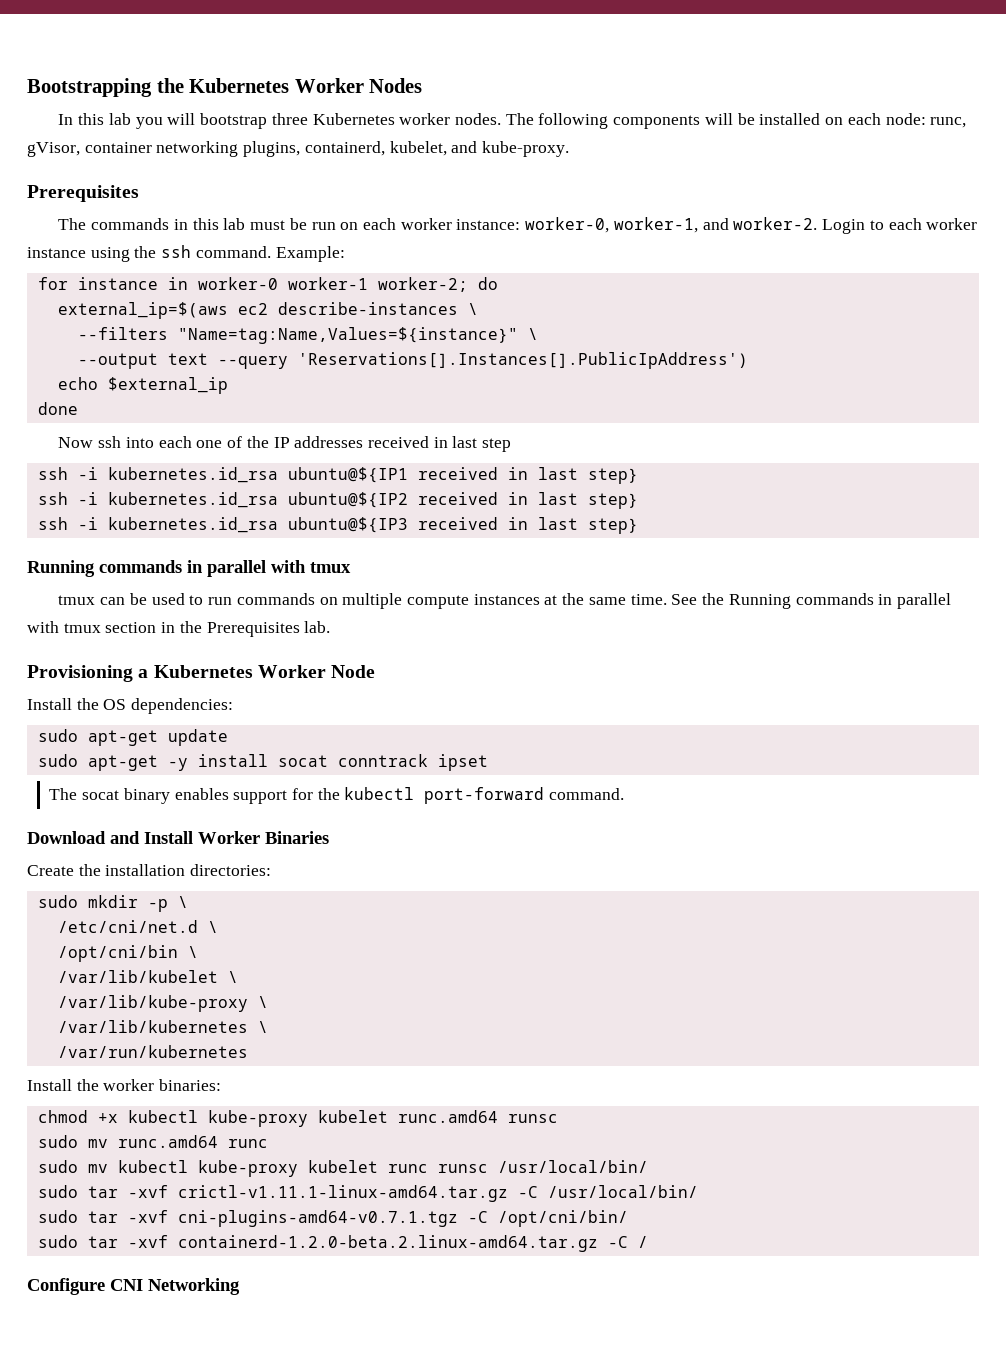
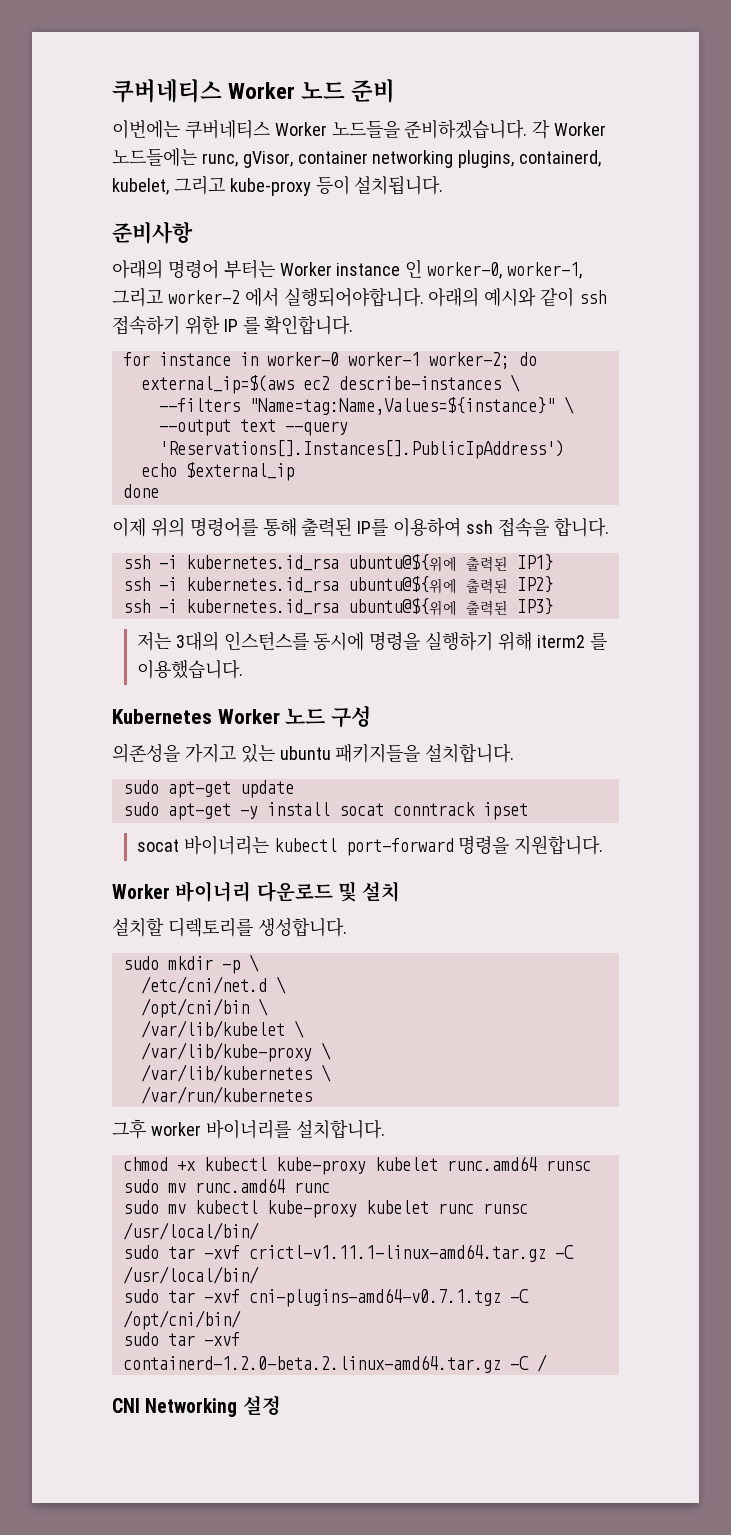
- Bootstrapping the Kubernetes Worker Nodes
- In this lab you will bootstrap three Kubernetes worker nodes. The following components will be installed on each node: runc, gVisor, container networking plugins, containerd, kubelet, and kube-proxy.
- Prerequisites
- The commands in this lab must be run on each worker instance: worker-0, worker-1, and worker-2. Login to each worker instance using the ssh command. Example:
+ 쿠버네티스 Worker 노드 준비
+ 이번에는 쿠버네티스 Worker 노드들을 준비하겠습니다. 각 Worker 노드들에는 runc, gVisor, container networking plugins, containerd, kubelet, 그리고 kube-proxy 등이 설치됩니다.
+ 준비사항
+ 아래의 명령어 부터는 Worker instance 인 worker-0, worker-1, 그리고 worker-2 에서 실행되어야합니다. 아래의 예시와 같이 ssh 접속하기 위한 IP 를 확인합니다.
- Now ssh into each one of the IP addresses received in last step
- ssh -i kubernetes.id_rsa ubuntu@${IP1 received in last step}
- ssh -i kubernetes.id_rsa ubuntu@${IP2 received in last step}
- ssh -i kubernetes.id_rsa ubuntu@${IP3 received in last step}
- Running commands in parallel with tmux
- tmux can be used to run commands on multiple compute instances at the same time. See the Running commands in parallel with tmux section in the Prerequisites lab.
- Provisioning a Kubernetes Worker Node
- Install the OS dependencies:
+ 이제 위의 명령어를 통해 출력된 IP를 이용하여 ssh 접속을 합니다.
+ ssh -i kubernetes.id_rsa ubuntu@${위에 출력된 IP1}
+ ssh -i kubernetes.id_rsa ubuntu@${위에 출력된 IP2}
+ ssh -i kubernetes.id_rsa ubuntu@${위에 출력된 IP3}
+ 저는 3대의 인스턴스를 동시에 명령을 실행하기 위해 iterm2 를 이용했습니다.
+ Kubernetes Worker 노드 구성
+ 의존성을 가지고 있는 ubuntu 패키지들을 설치합니다.
- The socat binary enables support for the kubectl port-forward command.
- Download and Install Worker Binaries
- Create the installation directories:
+ socat 바이너리는 kubectl port-forward 명령을 지원합니다.
+ Worker 바이너리 다운로드 및 설치
+ 설치할 디렉토리를 생성합니다.
- Install the worker binaries:
+ 그후 worker 바이너리를 설치합니다.
- Configure CNI Networking
+ CNI Networking 설정

